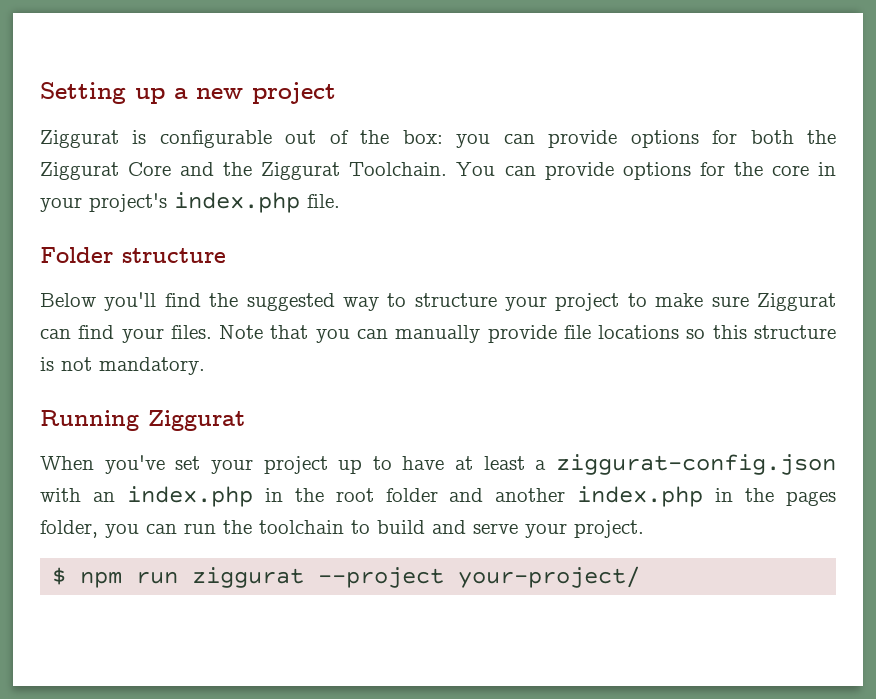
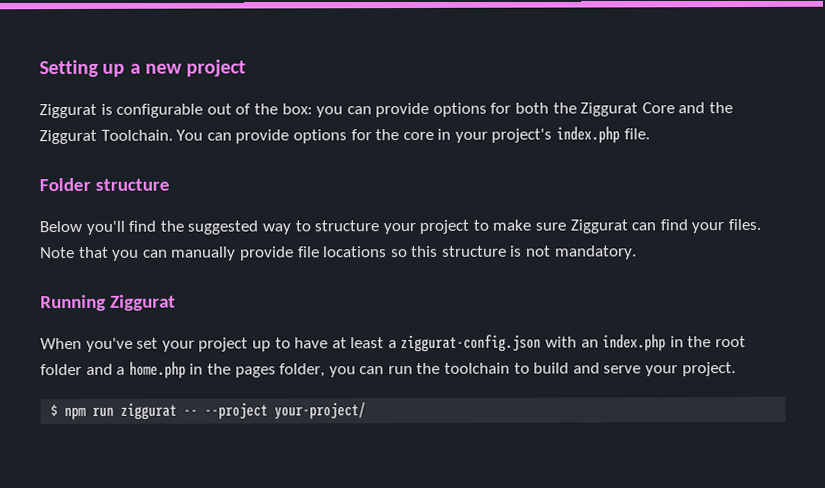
- When you've set your project up to have at least a ziggurat-config.json with an index.php in the root folder and another index.php in the pages folder, you can run the toolchain to build and serve your project.
+ When you've set your project up to have at least a ziggurat-config.json with an index.php in the root folder and a home.php in the pages folder, you can run the toolchain to build and serve your project.
- $ npm run ziggurat --project your-project/
+ $ npm run ziggurat -- --project your-project/

